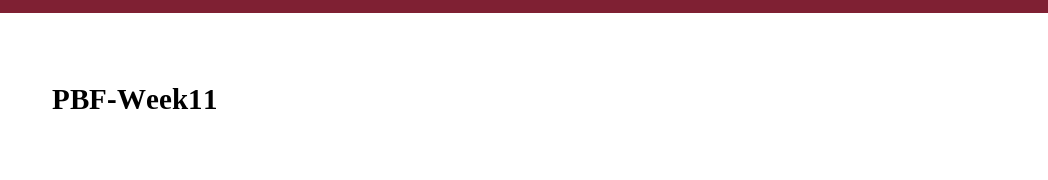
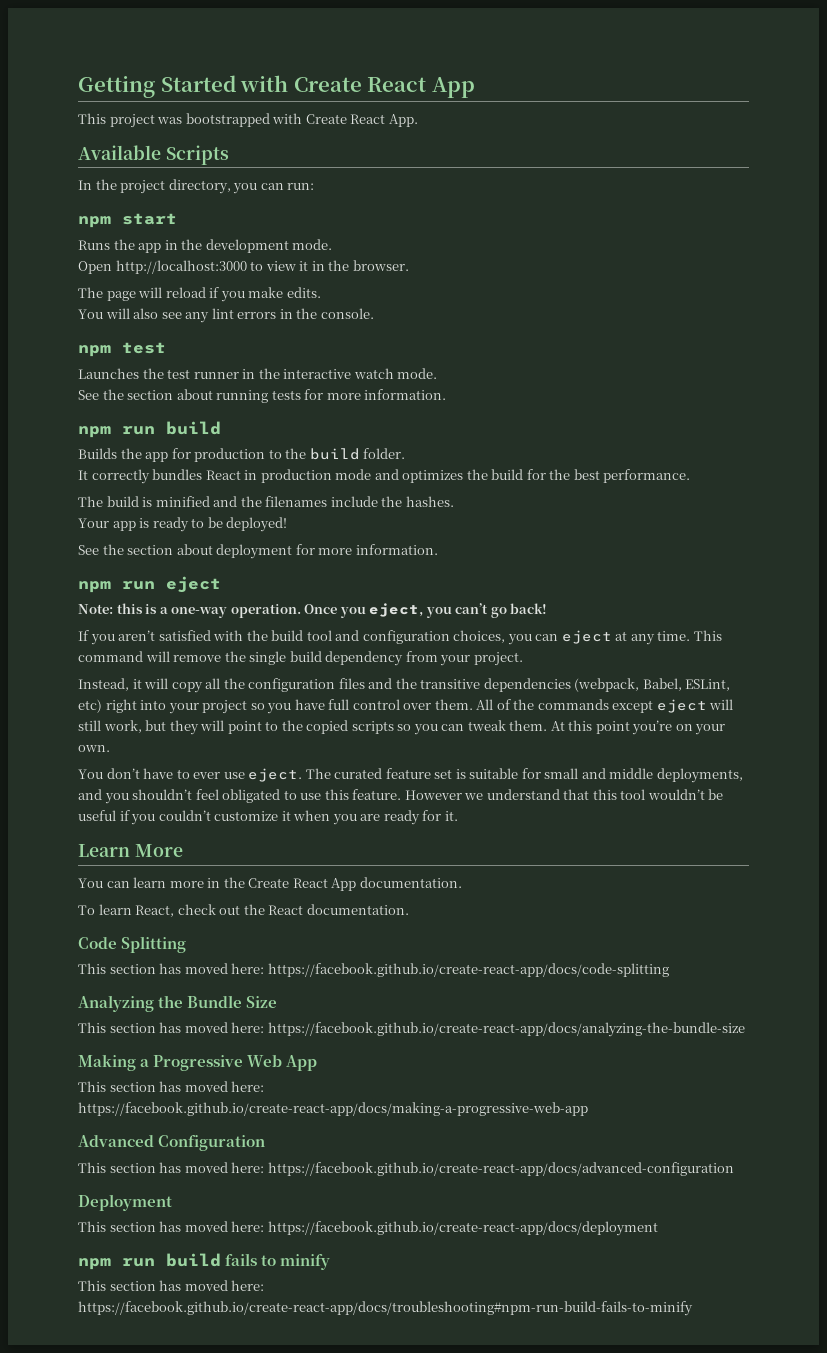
- PBF-Week11
+ Getting Started with Create React App
+ This project was bootstrapped with Create React App.
+ Available Scripts
+ In the project directory, you can run:
+ npm start
+ Runs the app in the development mode.
+ Open http://localhost:3000 to view it in the browser.
+ The page will reload if you make edits.
+ You will also see any lint errors in the console.
+ npm test
+ Launches the test runner in the interactive watch mode.
+ See the section about running tests for more information.
+ npm run build
+ Builds the app for production to the build folder.
+ It correctly bundles React in production mode and optimizes the build for the best performance.
+ The build is minified and the filenames include the hashes.
+ Your app is ready to be deployed!
+ See the section about deployment for more information.
+ npm run eject
+ Note: this is a one-way operation. Once you eject, you can’t go back!
+ If you aren’t satisfied with the build tool and configuration choices, you can eject at any time. This command will remove the single build dependency from your project.
+ Instead, it will copy all the configuration files and the transitive dependencies (webpack, Babel, ESLint, etc) right into your project so you have full control over them. All of the commands except eject will still work, but they will point to the copied scripts so you can tweak them. At this point you’re on your own.
+ You don’t have to ever use eject. The curated feature set is suitable for small and middle deployments, and you shouldn’t feel obligated to use this feature. However we understand that this tool wouldn’t be useful if you couldn’t customize it when you are ready for it.
+ Learn More
+ You can learn more in the Create React App documentation.
+ To learn React, check out the React documentation.
+ Code Splitting
+ This section has moved here: https://facebook.github.io/create-react-app/docs/code-splitting
+ Analyzing the Bundle Size
+ This section has moved here: https://facebook.github.io/create-react-app/docs/analyzing-the-bundle-size
+ Making a Progressive Web App
+ This section has moved here: https://facebook.github.io/create-react-app/docs/making-a-progressive-web-app
+ Advanced Configuration
+ This section has moved here: https://facebook.github.io/create-react-app/docs/advanced-configuration
+ Deployment
+ This section has moved here: https://facebook.github.io/create-react-app/docs/deployment
+ npm run build fails to minify
+ This section has moved here: https://facebook.github.io/create-react-app/docs/troubleshooting#npm-run-build-fails-to-minify

